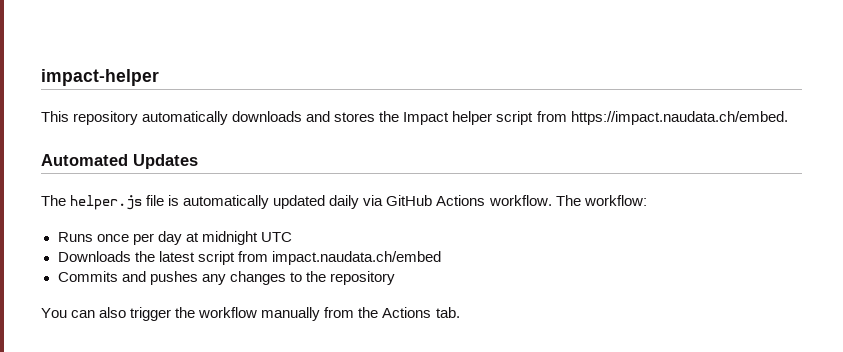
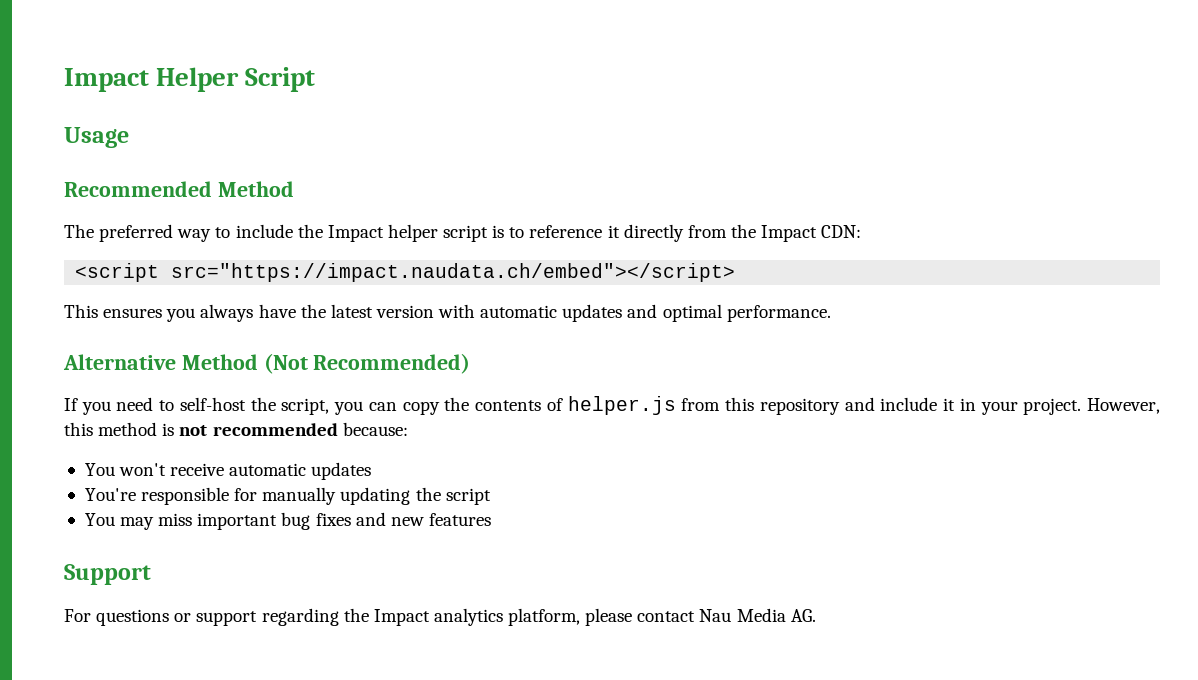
- impact-helper
- This repository automatically downloads and stores the Impact helper script from https://impact.naudata.ch/embed.
- Automated Updates
- The helper.js file is automatically updated daily via GitHub Actions workflow. The workflow:
- Runs once per day at midnight UTC
- Downloads the latest script from impact.naudata.ch/embed
- Commits and pushes any changes to the repository
- You can also trigger the workflow manually from the Actions tab.
+ Impact Helper Script
+ Usage
+ Recommended Method
+ The preferred way to include the Impact helper script is to reference it directly from the Impact CDN:
+ <script src="https://impact.naudata.ch/embed"></script>
+ This ensures you always have the latest version with automatic updates and optimal performance.
+ Alternative Method (Not Recommended)
+ If you need to self-host the script, you can copy the contents of helper.js from this repository and include it in your project. However, this method is not recommended because:
+ You won't receive automatic updates
+ You're responsible for manually updating the script
+ You may miss important bug fixes and new features
+ Support
+ For questions or support regarding the Impact analytics platform, please contact Nau Media AG.

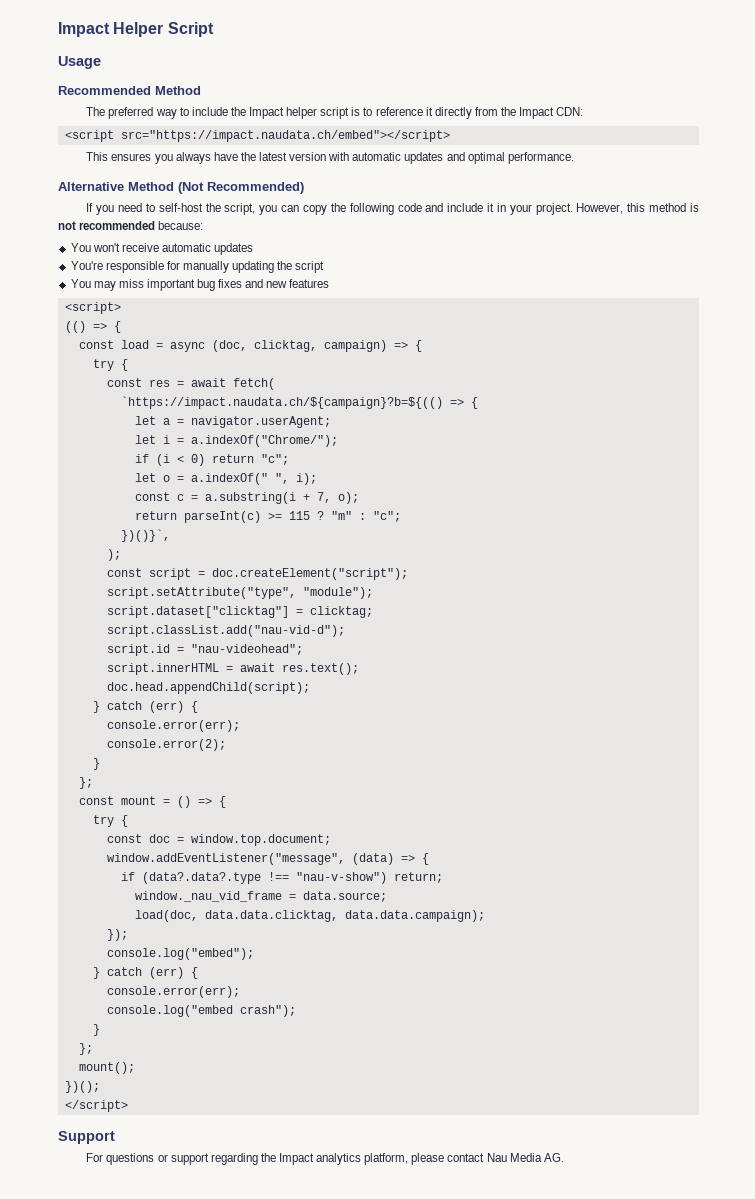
- If you need to self-host the script, you can copy the contents of helper.js from this repository and include it in your project.
+ If you need to self-host the script, you can copy the following code and include it in your project.
+ <script>
+ (() => {
+ const load = async (doc, clicktag, campaign) => {
+ try {
+ const res = await fetch(
+ `https://impact.naudata.ch/${campaign}?b=${(() => {
+ let a = navigator.userAgent;
+ let i = a.indexOf("Chrome/");
+ if (i < 0) return "c";
+ let o = a.indexOf(" ", i);
+ const c = a.substring(i + 7, o);
+ return parseInt(c) >= 115 ? "m" : "c";
+ })()}`,
+ );
+ const script = doc.createElement("script");
+ script.setAttribute("type", "module");
+ script.dataset["clicktag"] = clicktag;
+ script.classList.add("nau-vid-d");
+ script.id = "nau-videohead";
+ script.innerHTML = await res.text();
+ doc.head.appendChild(script);
+ } catch (err) {
+ console.error(err);
+ console.error(2);
+ }
+ };
+ const mount = () => {
+ try {
+ const doc = window.top.document;
+ window.addEventListener("message", (data) => {
+ if (data?.data?.type !== "nau-v-show") return;
+ window._nau_vid_frame = data.source;
+ load(doc, data.data.clicktag, data.data.campaign);
+ });
+ console.log("embed");
+ } catch (err) {
+ console.error(err);
+ console.log("embed crash");
+ }
+ };
+ mount();
+ })();
+ </script>

